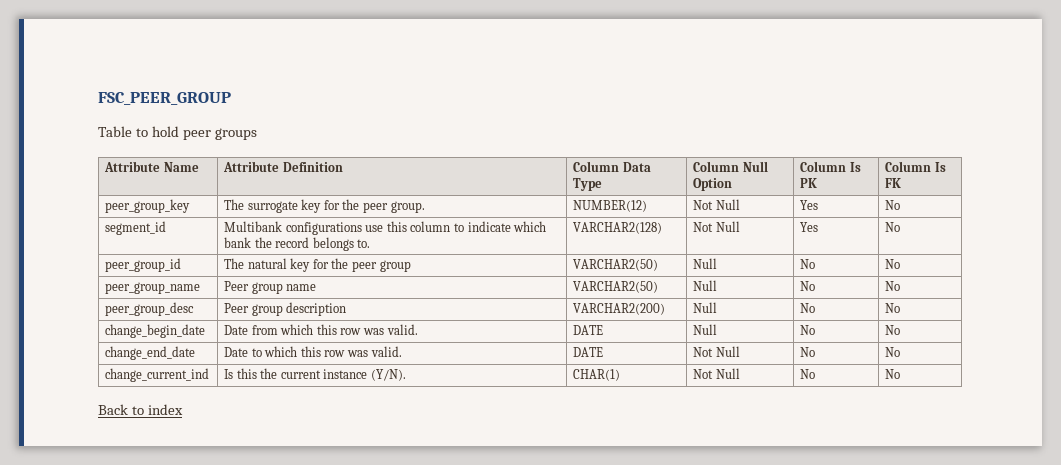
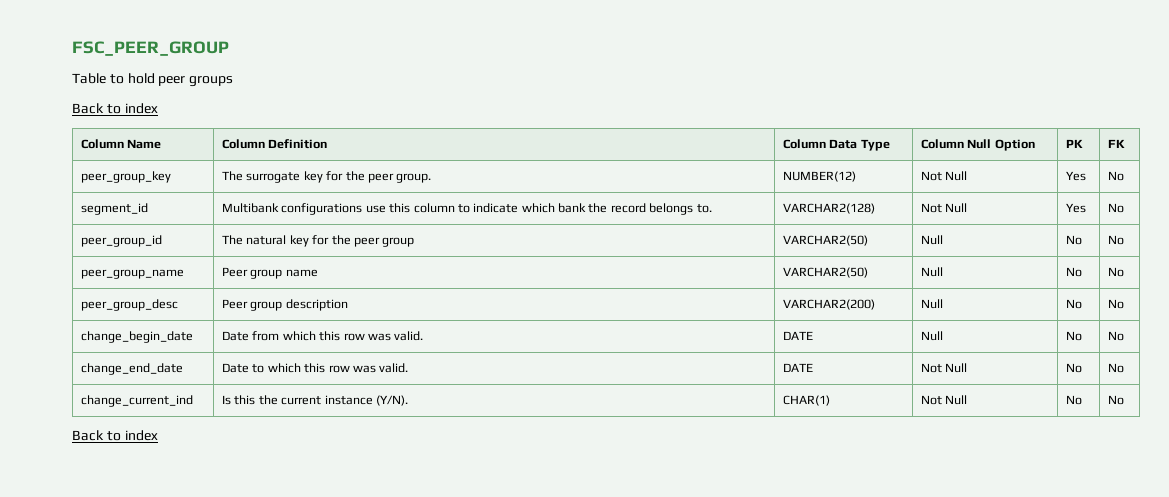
  Table to hold peer groups
- Attribute Name | Attribute Definition | Column Data Type | Column Null Option | Column Is PK | Column Is FK
+ Back to index
+ Column Name | Column Definition | Column Data Type | Column Null Option | PK | FK

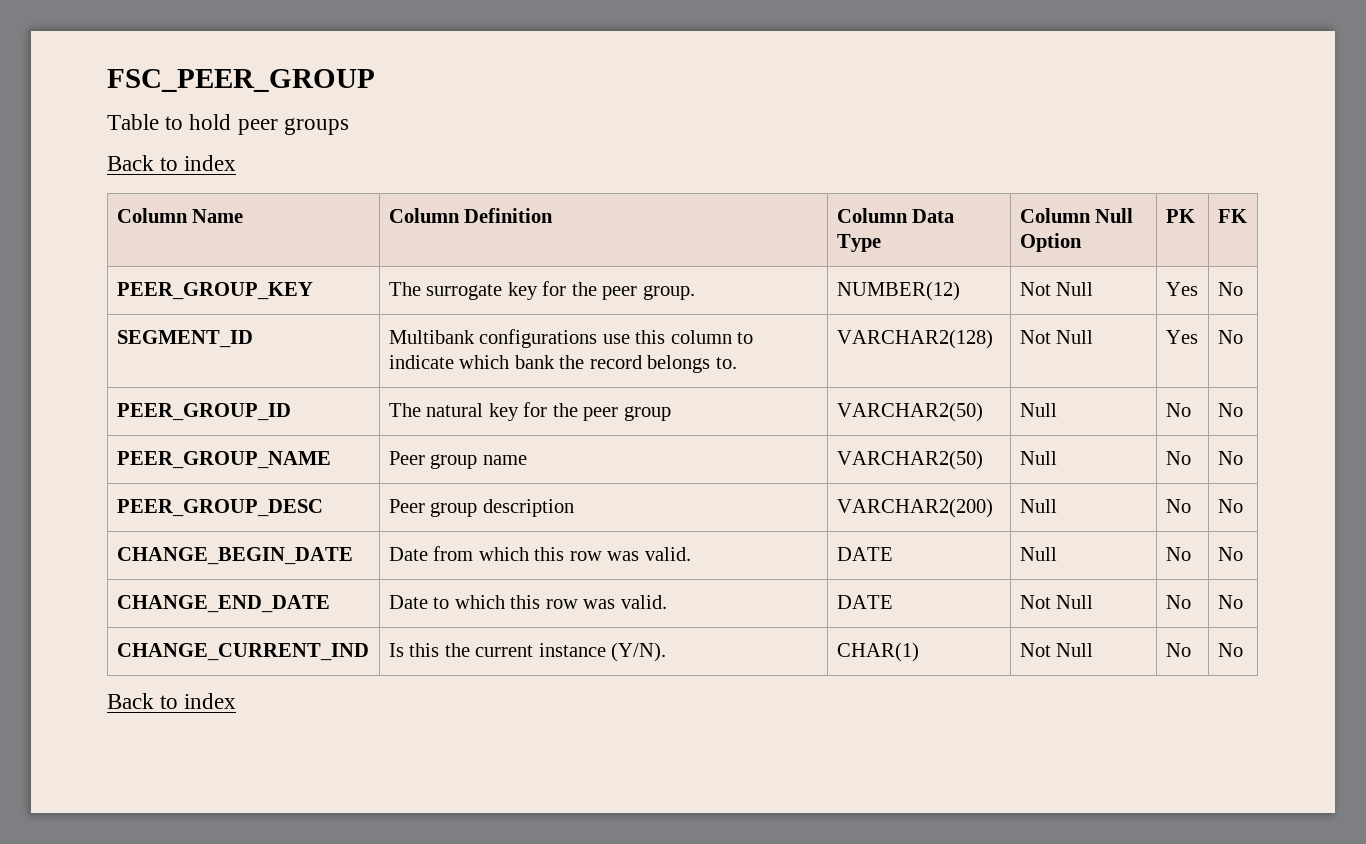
- peer_group_key | The surrogate key for the peer group. | NUMBER(12) | Not Null | Yes | No
+ PEER_GROUP_KEY | The surrogate key for the peer group. | NUMBER(12) | Not Null | Yes | No
- segment_id | Multibank configurations use this column to indicate which bank the record belongs to. | VARCHAR2(128) | Not Null | Yes | No
+ SEGMENT_ID | Multibank configurations use this column to indicate which bank the record belongs to. | VARCHAR2(128) | Not Null | Yes | No
- peer_group_id | The natural key for the peer group | VARCHAR2(50) | Null | No | No
+ PEER_GROUP_ID | The natural key for the peer group | VARCHAR2(50) | Null | No | No
- peer_group_name | Peer group name | VARCHAR2(50) | Null | No | No
+ PEER_GROUP_NAME | Peer group name | VARCHAR2(50) | Null | No | No
- peer_group_desc | Peer group description | VARCHAR2(200) | Null | No | No
+ PEER_GROUP_DESC | Peer group description | VARCHAR2(200) | Null | No | No
- change_begin_date | Date from which this row was valid. | DATE | Null | No | No
+ CHANGE_BEGIN_DATE | Date from which this row was valid. | DATE | Null | No | No
- change_end_date | Date to which this row was valid. | DATE | Not Null | No | No
+ CHANGE_END_DATE | Date to which this row was valid. | DATE | Not Null | No | No
- change_current_ind | Is this the current instance (Y/N). | CHAR(1) | Not Null | No | No
+ CHANGE_CURRENT_IND | Is this the current instance (Y/N). | CHAR(1) | Not Null | No | No

